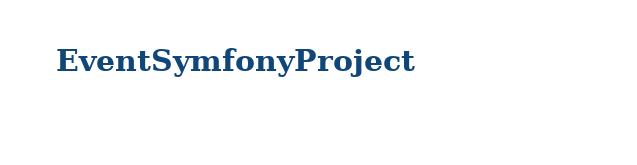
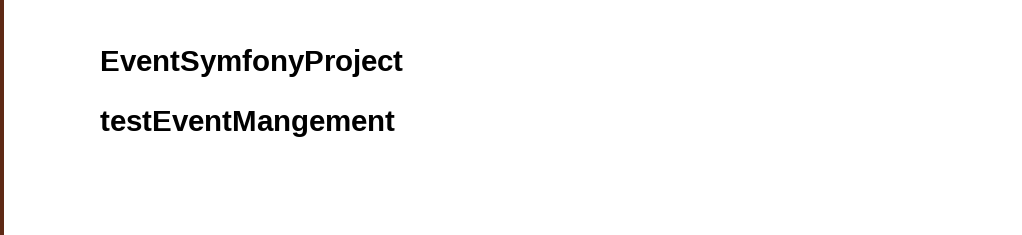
+ testEventMangement

